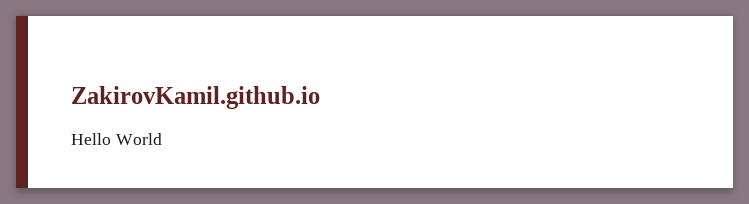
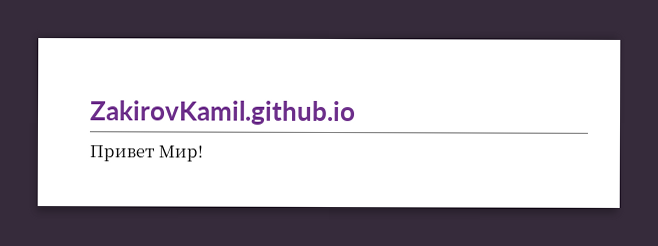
- Hello World
+ Привет Мир!

